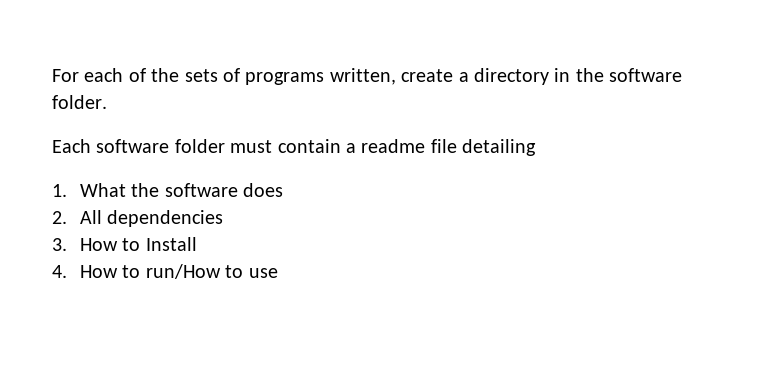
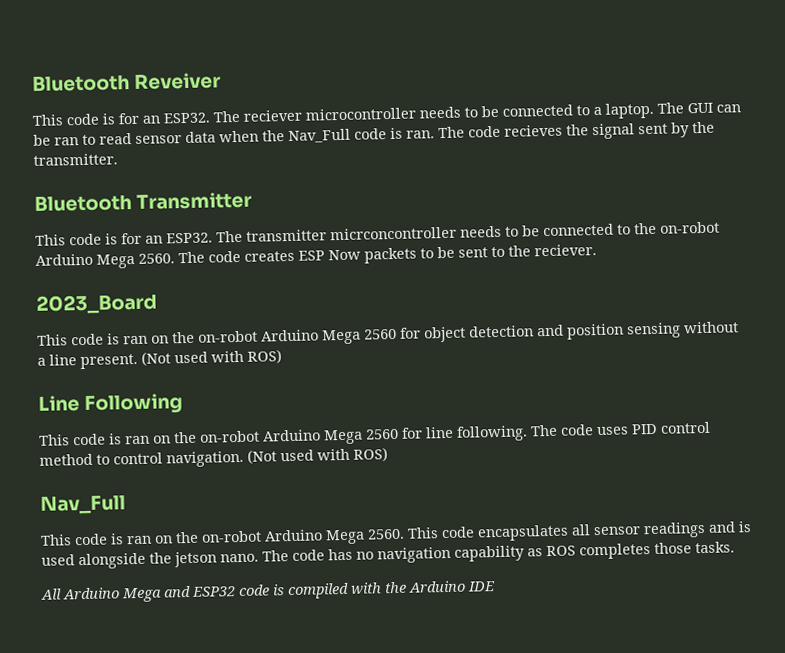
- For each of the sets of programs written, create a directory in the software folder.
- Each software folder must contain a readme file detailing
- 1. What the software does
- 2. All dependencies
- 3. How to Install
- 4. How to run/How to use
+ Bluetooth Reveiver
+ This code is for an ESP32. The reciever microcontroller needs to be connected to a laptop. The GUI can be ran to read sensor data when the Nav_Full code is ran. The code recieves the signal sent by the transmitter.
+ Bluetooth Transmitter
+ This code is for an ESP32. The transmitter micrconcontroller needs to be connected to the on-robot Arduino Mega 2560. The code creates ESP Now packets to be sent to the reciever.
+ 2023_Board
+ This code is ran on the on-robot Arduino Mega 2560 for object detection and position sensing without a line present. (Not used with ROS)
+ Line Following
+ This code is ran on the on-robot Arduino Mega 2560 for line following. The code uses PID control method to control navigation. (Not used with ROS)
+ Nav_Full
+ This code is ran on the on-robot Arduino Mega 2560. This code encapsulates all sensor readings and is used alongside the jetson nano. The code has no navigation capability as ROS completes those tasks.
+ All Arduino Mega and ESP32 code is compiled with the Arduino IDE

